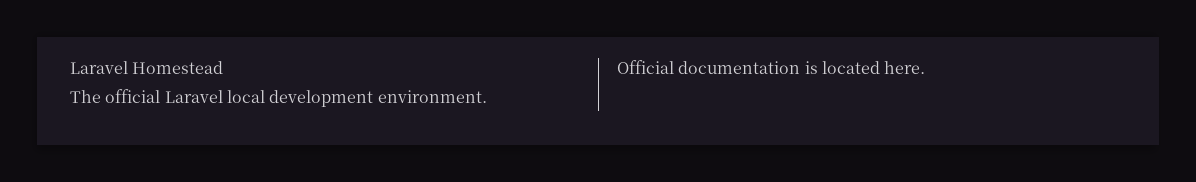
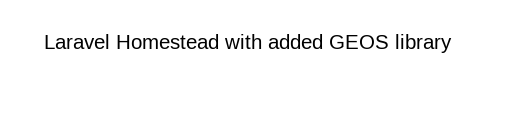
- Laravel Homestead
- The official Laravel local development environment.
- Official documentation is located here.
+ Laravel Homestead with added GEOS library

